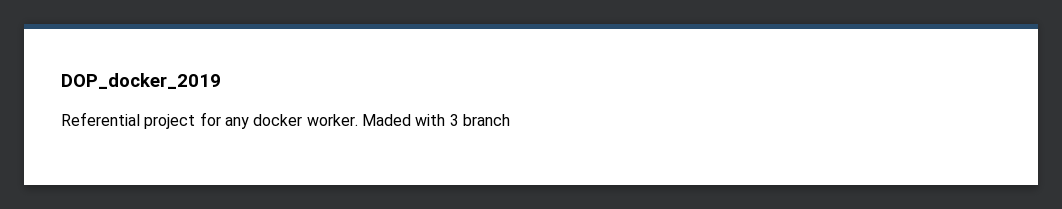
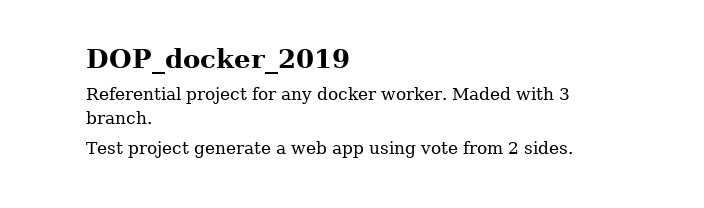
- Maded with 3 branch
+ Maded with 3 branch.
+ Test project generate a web app using vote from 2 sides.

